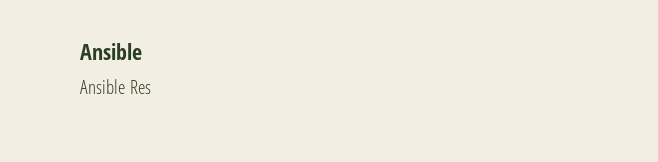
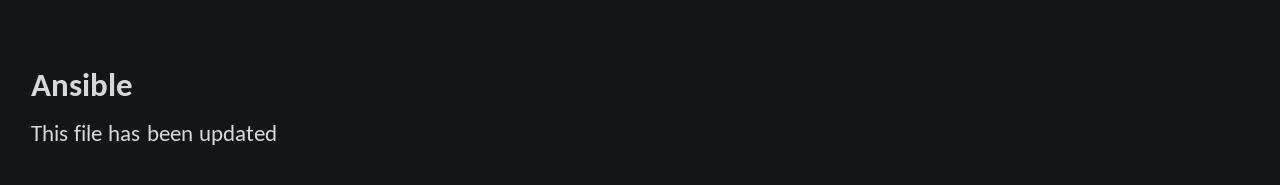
- Ansible Res
+ This file has been updated

